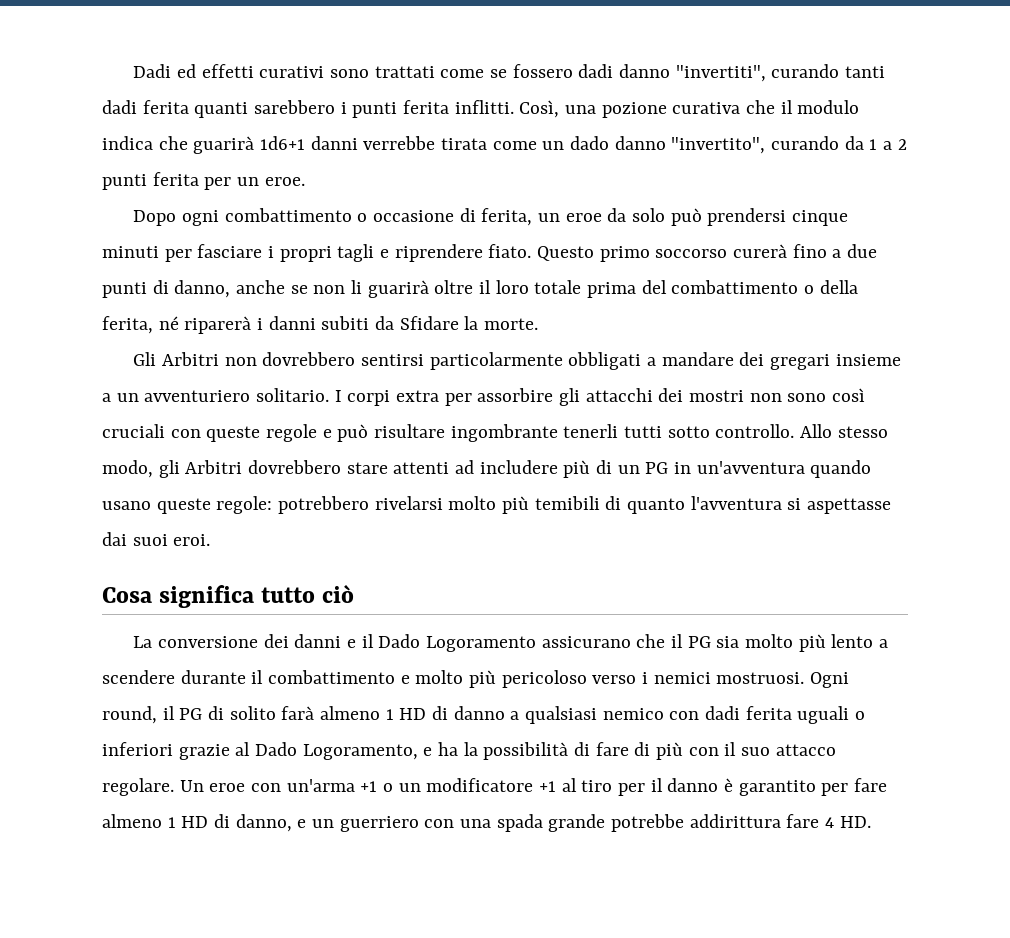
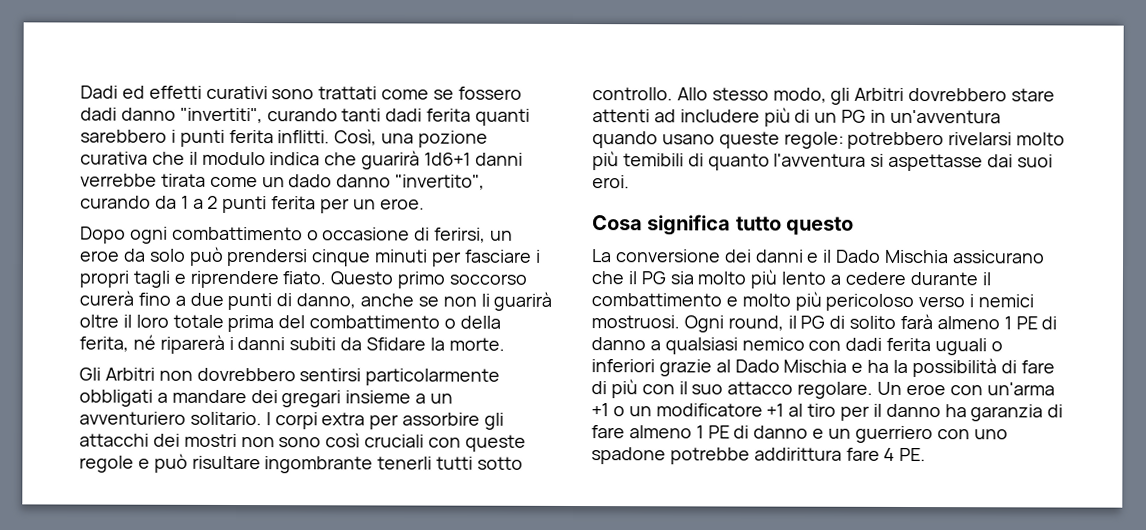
- Dopo ogni combattimento o occasione di ferita, un eroe da solo può prendersi cinque minuti per fasciare i propri tagli e riprendere fiato.
+ Dopo ogni combattimento o occasione di ferirsi, un eroe da solo può prendersi cinque minuti per fasciare i propri tagli e riprendere fiato.
- Cosa significa tutto ciò
+ Cosa significa tutto questo
- La conversione dei danni e il Dado Logoramento assicurano che il PG sia molto più lento a scendere durante il combattimento e molto più pericoloso verso i nemici mostruosi.
+ La conversione dei danni e il Dado Mischia assicurano che il PG sia molto più lento a cedere durante il combattimento e molto più pericoloso verso i nemici mostruosi.
- Ogni round, il PG di solito farà almeno 1 HD di danno a qualsiasi nemico con dadi ferita uguali o inferiori grazie al Dado Logoramento, e ha la possibilità di fare di più con il suo attacco regolare.
+ Ogni round, il PG di solito farà almeno 1 PE di danno a qualsiasi nemico con dadi ferita uguali o inferiori grazie al Dado Mischia e ha la possibilità di fare di più con il suo attacco regolare.
- Un eroe con un'arma +1 o un modificatore +1 al tiro per il danno è garantito per fare almeno 1 HD di danno, e un guerriero con una spada grande potrebbe addirittura fare 4 HD.
+ Un eroe con un'arma +1 o un modificatore +1 al tiro per il danno ha garanzia di fare almeno 1 PE di danno e un guerriero con uno spadone potrebbe addirittura fare 4 PE.

